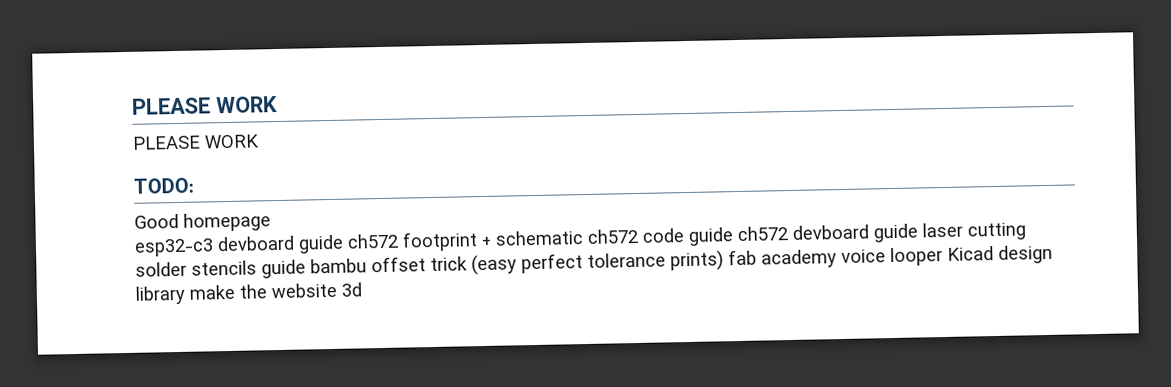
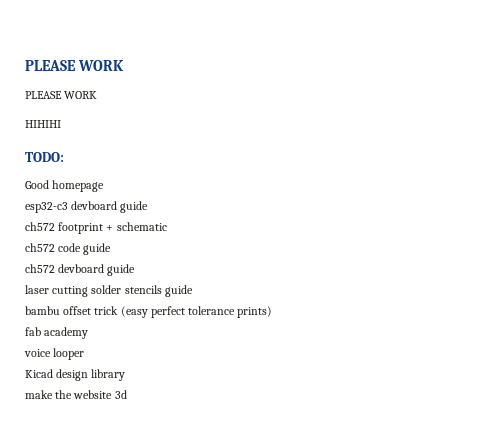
+ HIHIHI
- esp32-c3 devboard guide ch572 footprint + schematic ch572 code guide ch572 devboard guide laser cutting solder stencils guide bambu offset trick (easy perfect tolerance prints) fab academy voice looper Kicad design library make the website 3d
+ esp32-c3 devboard guide
+ ch572 footprint + schematic
+ ch572 code guide
+ ch572 devboard guide
+ laser cutting solder stencils guide
+ bambu offset trick (easy perfect tolerance prints)
+ fab academy
+ voice looper
+ Kicad design library
+ make the website 3d

